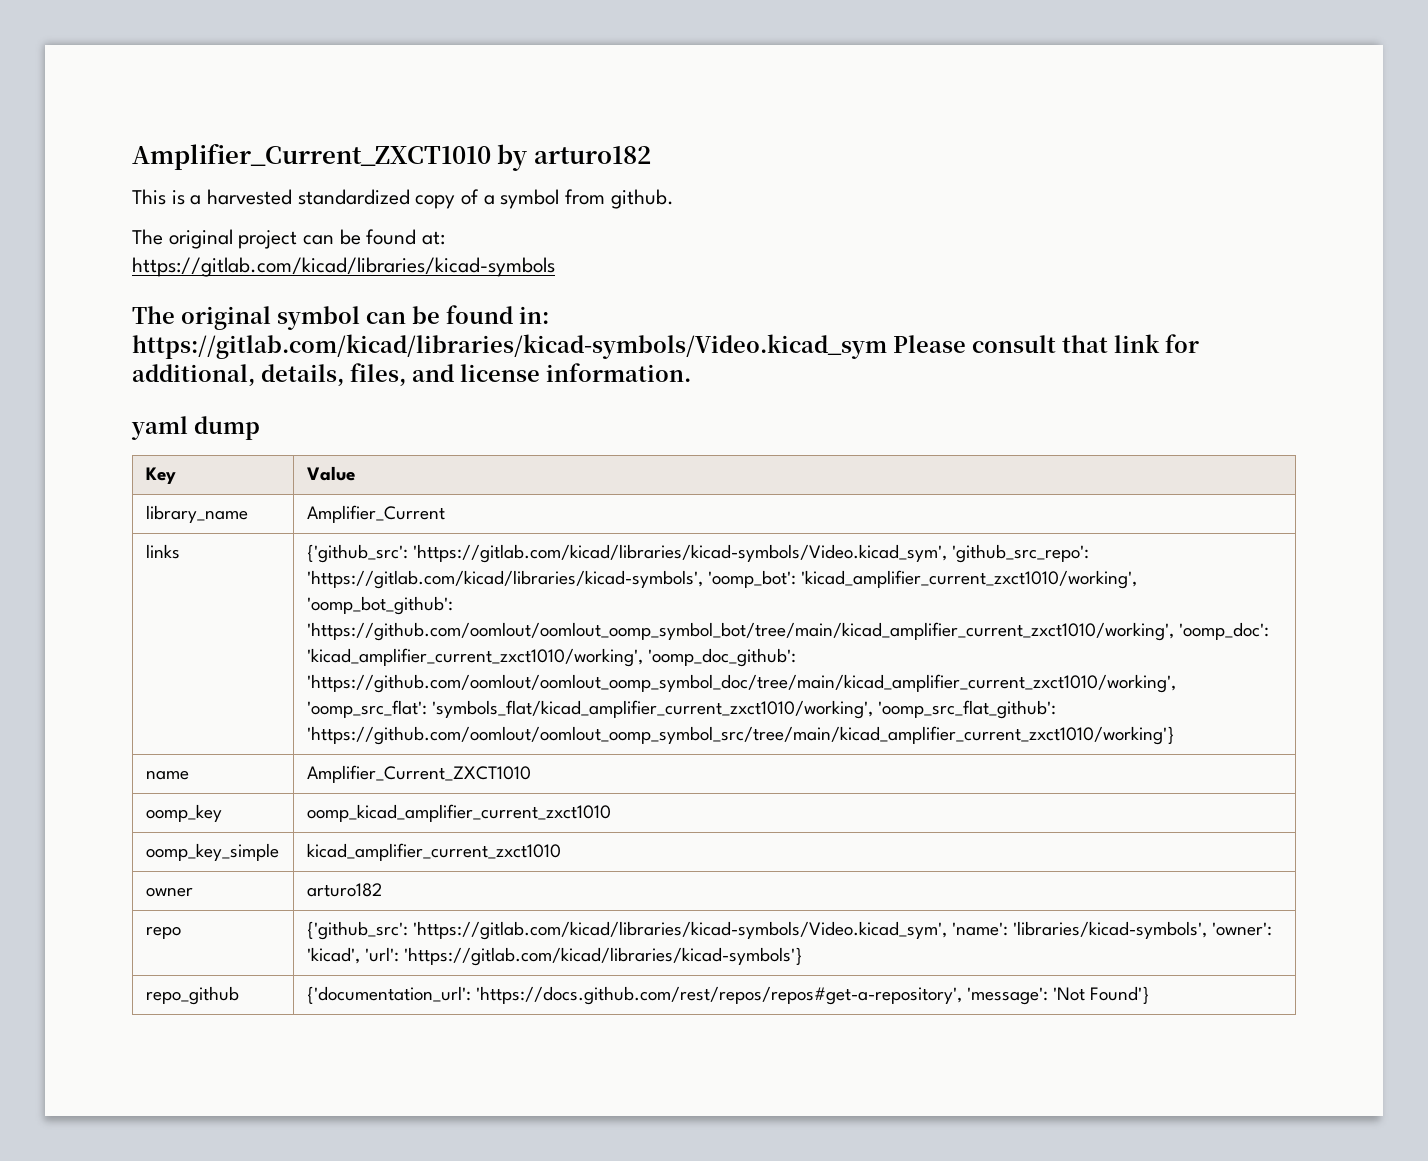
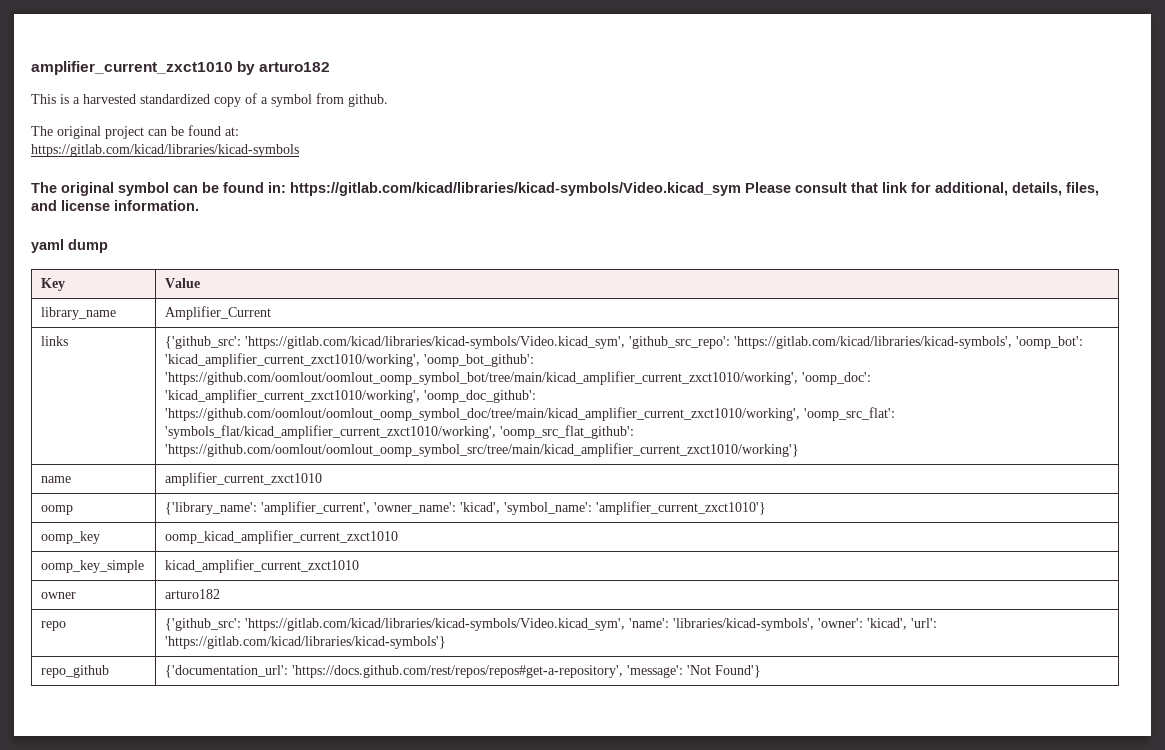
- Amplifier_Current_ZXCT1010 by arturo182
+ amplifier_current_zxct1010 by arturo182
- name | Amplifier_Current_ZXCT1010
+ name | amplifier_current_zxct1010
+ oomp | {'library_name': 'amplifier_current', 'owner_name': 'kicad', 'symbol_name': 'amplifier_current_zxct1010'}

